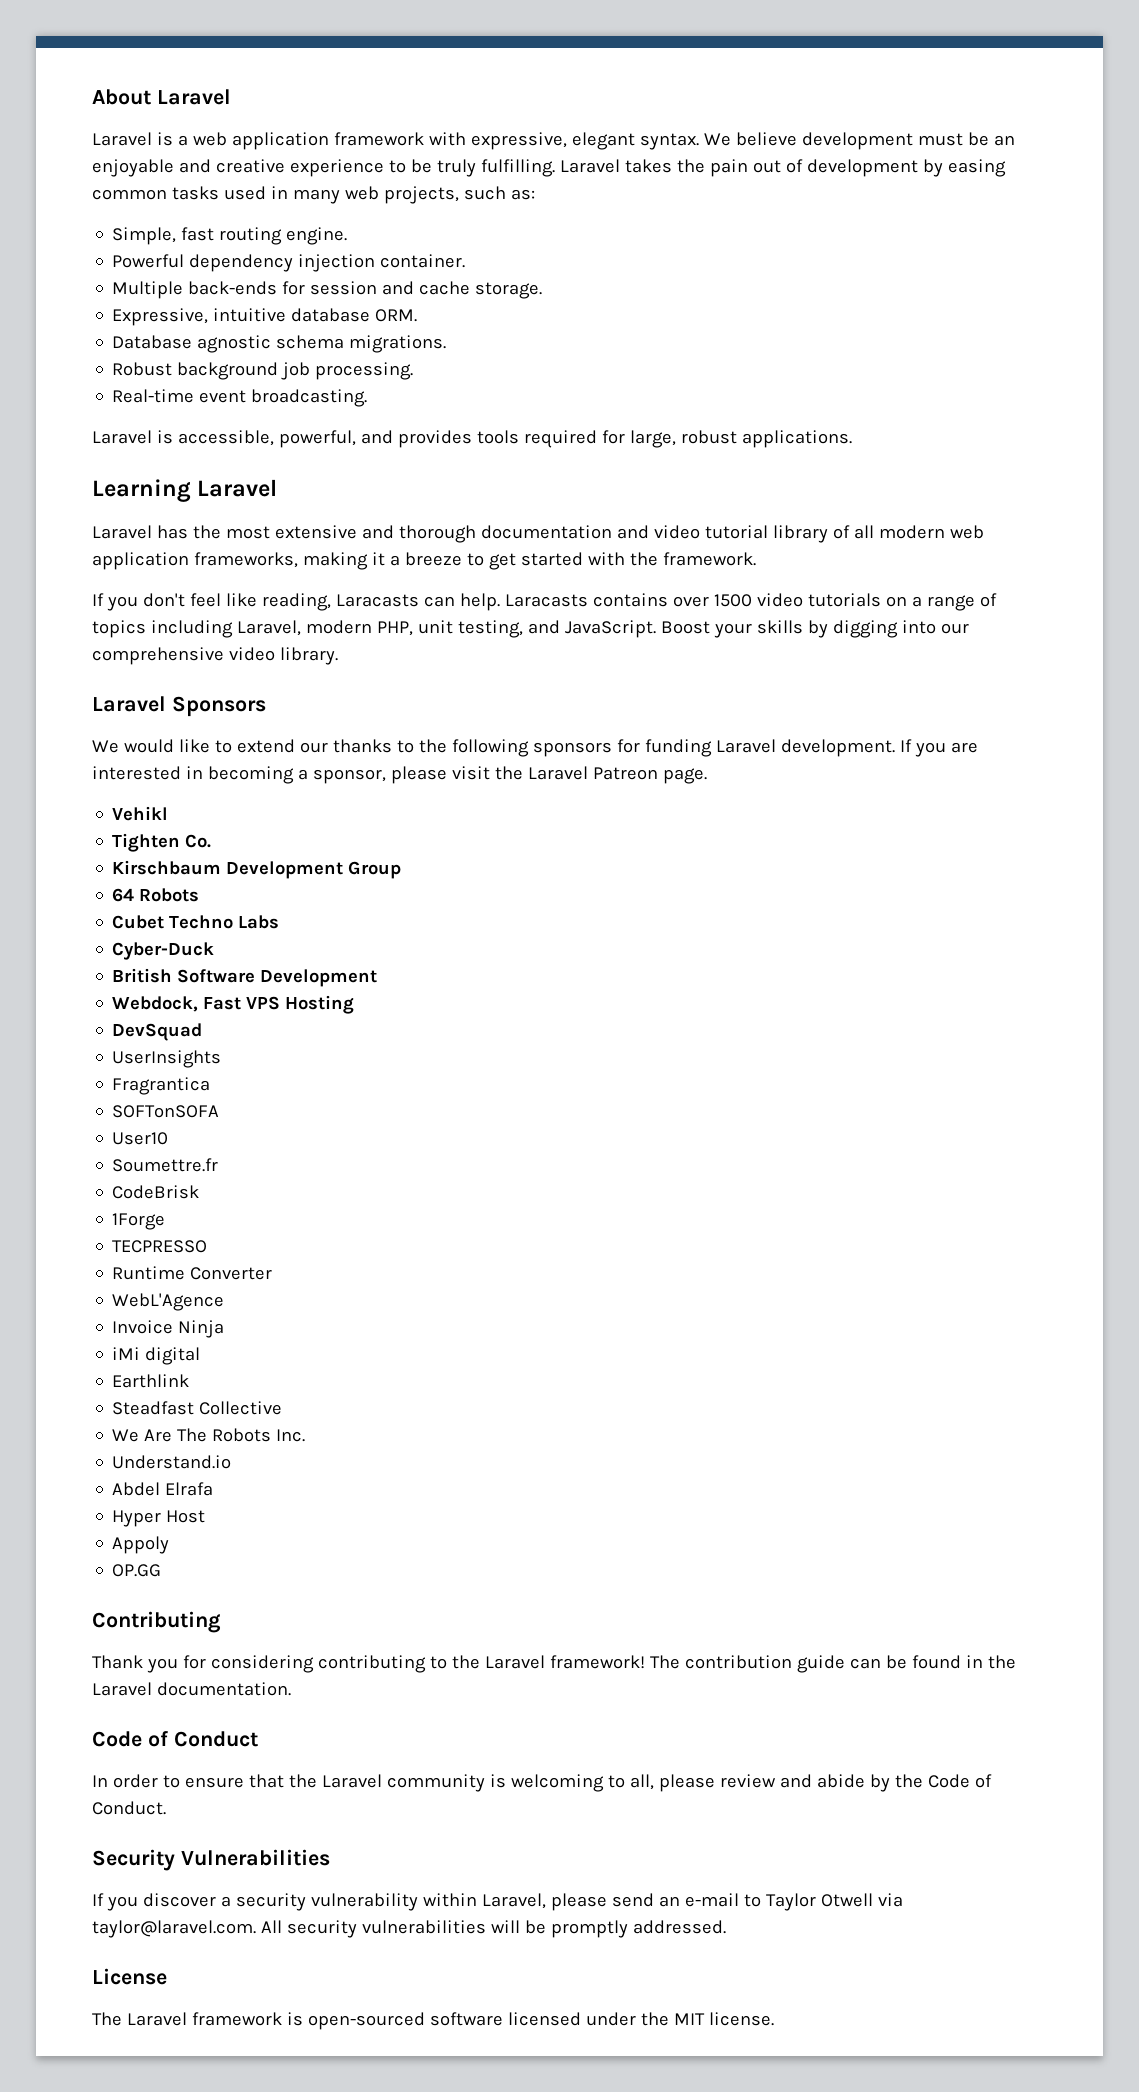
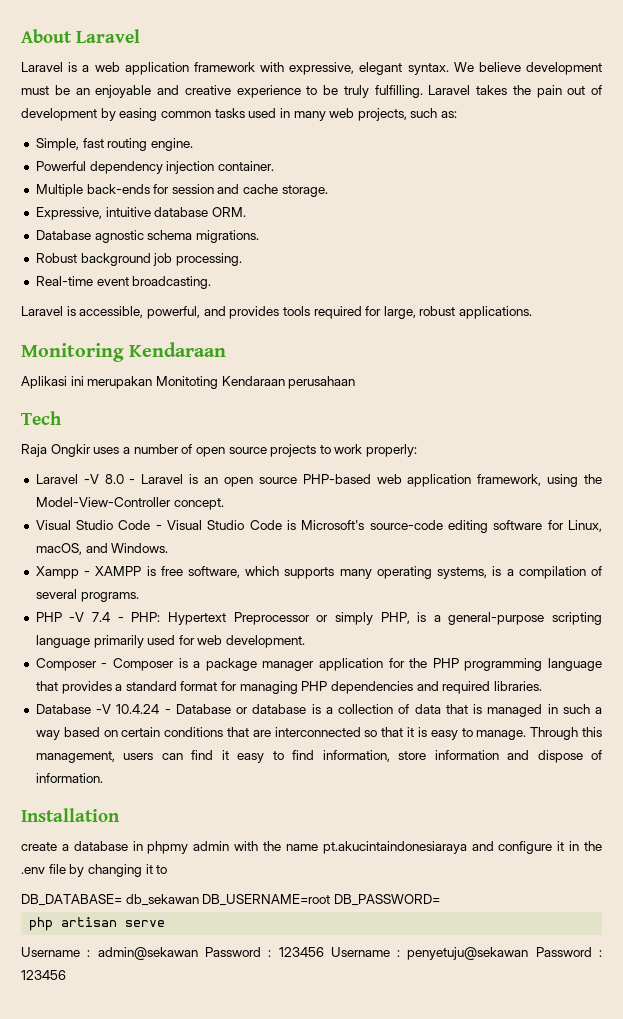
- Learning Laravel
- Laravel has the most extensive and thorough documentation and video tutorial library of all modern web application frameworks, making it a breeze to get started with the framework.
- If you don't feel like reading, Laracasts can help. Laracasts contains over 1500 video tutorials on a range of topics including Laravel, modern PHP, unit testing, and JavaScript. Boost your skills by digging into our comprehensive video library.
- Laravel Sponsors
- We would like to extend our thanks to the following sponsors for funding Laravel development. If you are interested in becoming a sponsor, please visit the Laravel Patreon page.
- Vehikl
- Tighten Co.
- Kirschbaum Development Group
- 64 Robots
- Cubet Techno Labs
- Cyber-Duck
- British Software Development
- Webdock, Fast VPS Hosting
- DevSquad
- UserInsights
- Fragrantica
- SOFTonSOFA
- User10
- Soumettre.fr
- CodeBrisk
- 1Forge
- TECPRESSO
- Runtime Converter
- WebL'Agence
- Invoice Ninja
- iMi digital
- Earthlink
- Steadfast Collective
- We Are The Robots Inc.
- Understand.io
- Abdel Elrafa
- Hyper Host
- Appoly
- OP.GG
- Contributing
- Thank you for considering contributing to the Laravel framework! The contribution guide can be found in the Laravel documentation.
- Code of Conduct
- In order to ensure that the Laravel community is welcoming to all, please review and abide by the Code of Conduct.
- Security Vulnerabilities
- If you discover a security vulnerability within Laravel, please send an e-mail to Taylor Otwell via taylor@laravel.com. All security vulnerabilities will be promptly addressed.
- License
- The Laravel framework is open-sourced software licensed under the MIT license.
+ Monitoring Kendaraan
+ Aplikasi ini merupakan Monitoting Kendaraan perusahaan
+ Tech
+ Raja Ongkir uses a number of open source projects to work properly:
+ Laravel -V 8.0 - Laravel is an open source PHP-based web application framework, using the Model-View-Controller concept.
+ Visual Studio Code - Visual Studio Code is Microsoft's source-code editing software for Linux, macOS, and Windows.
+ Xampp - XAMPP is free software, which supports many operating systems, is a compilation of several programs.
+ PHP -V 7.4 - PHP: Hypertext Preprocessor or simply PHP, is a general-purpose scripting language primarily used for web development.
+ Composer - Composer is a package manager application for the PHP programming language that provides a standard format for managing PHP dependencies and required libraries.
+ Database -V 10.4.24 - Database or database is a collection of data that is managed in such a way based on certain conditions that are interconnected so that it is easy to manage. Through this management, users can find it easy to find information, store information and dispose of information.
+ Installation
+ create a database in phpmy admin with the name pt.akucintaindonesiaraya and configure it in the .env file by changing it to
+ DB_DATABASE= db_sekawan DB_USERNAME=root DB_PASSWORD=
+ php artisan serve
+ Username : admin@sekawan Password : 123456 Username : penyetuju@sekawan Password : 123456

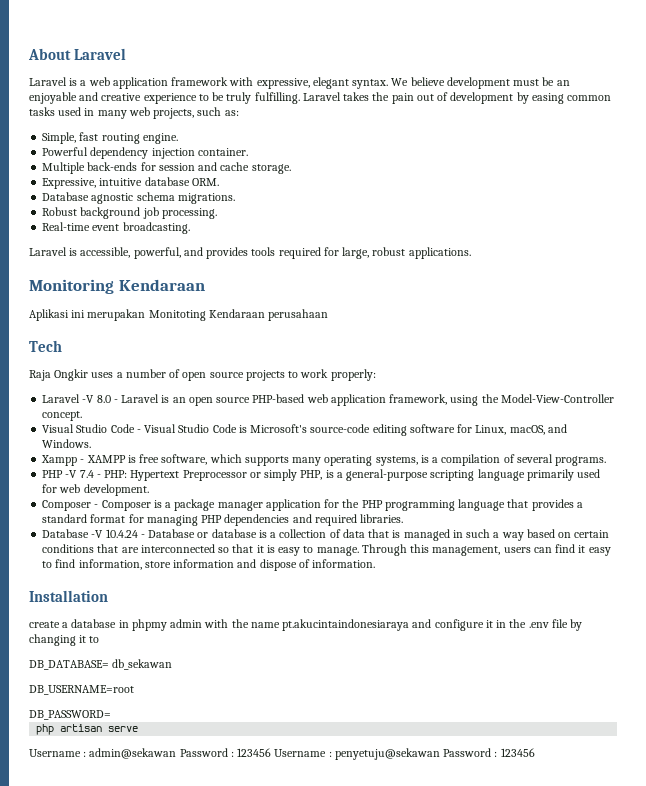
- DB_DATABASE= db_sekawan DB_USERNAME=root DB_PASSWORD=
+ DB_DATABASE= db_sekawan
+ DB_USERNAME=root
+ DB_PASSWORD=

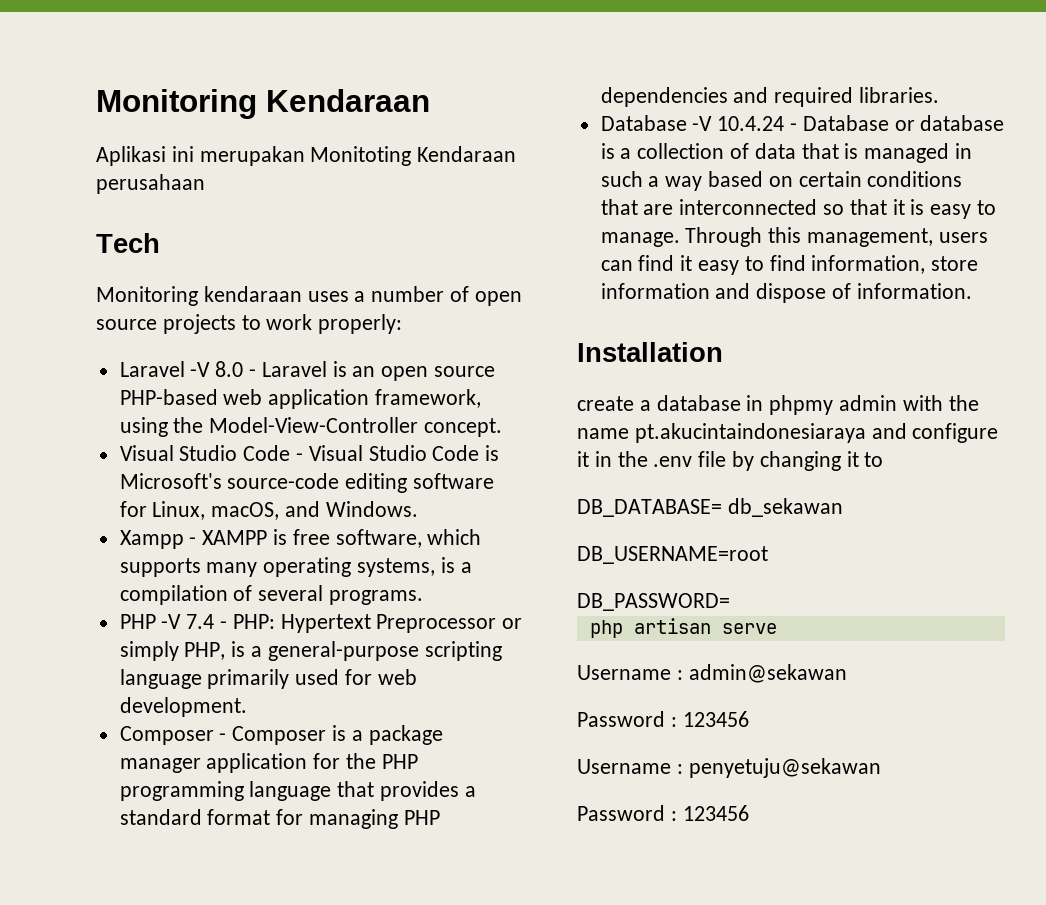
- About Laravel
- Laravel is a web application framework with expressive, elegant syntax. We believe development must be an enjoyable and creative experience to be truly fulfilling. Laravel takes the pain out of development by easing common tasks used in many web projects, such as:
- Simple, fast routing engine.
- Powerful dependency injection container.
- Multiple back-ends for session and cache storage.
- Expressive, intuitive database ORM.
- Database agnostic schema migrations.
- Robust background job processing.
- Real-time event broadcasting.
- Laravel is accessible, powerful, and provides tools required for large, robust applications.
- Raja Ongkir uses a number of open source projects to work properly:
+ Monitoring kendaraan uses a number of open source projects to work properly:
- Username : admin@sekawan Password : 123456 Username : penyetuju@sekawan Password : 123456
+ Username : admin@sekawan
+ Password : 123456
+ Username : penyetuju@sekawan
+ Password : 123456

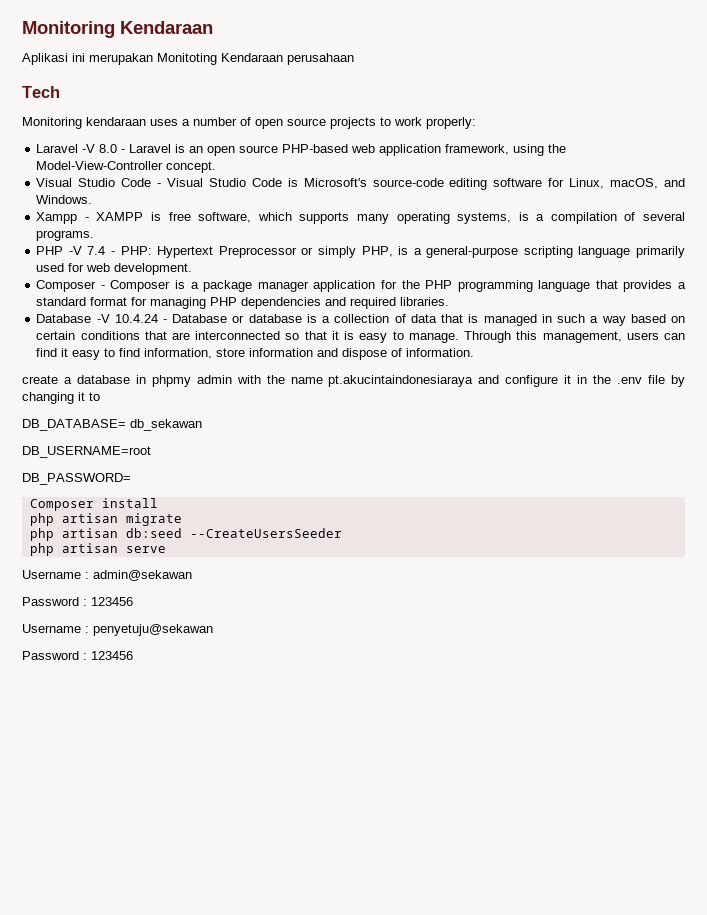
- Installation
+ Composer install
+ php artisan migrate
+ php artisan db:seed --CreateUsersSeeder

